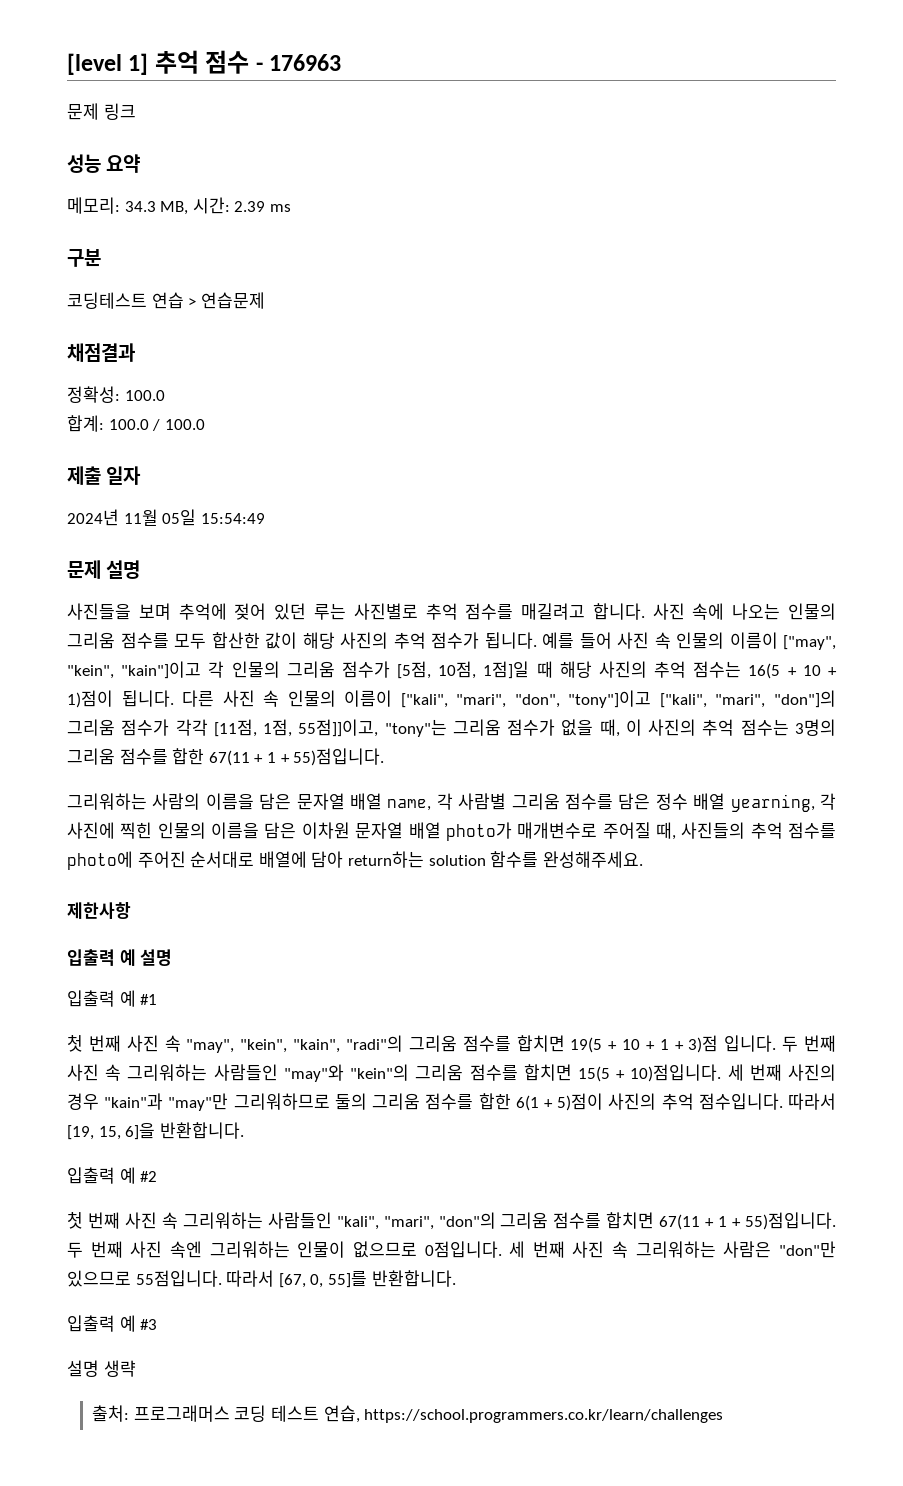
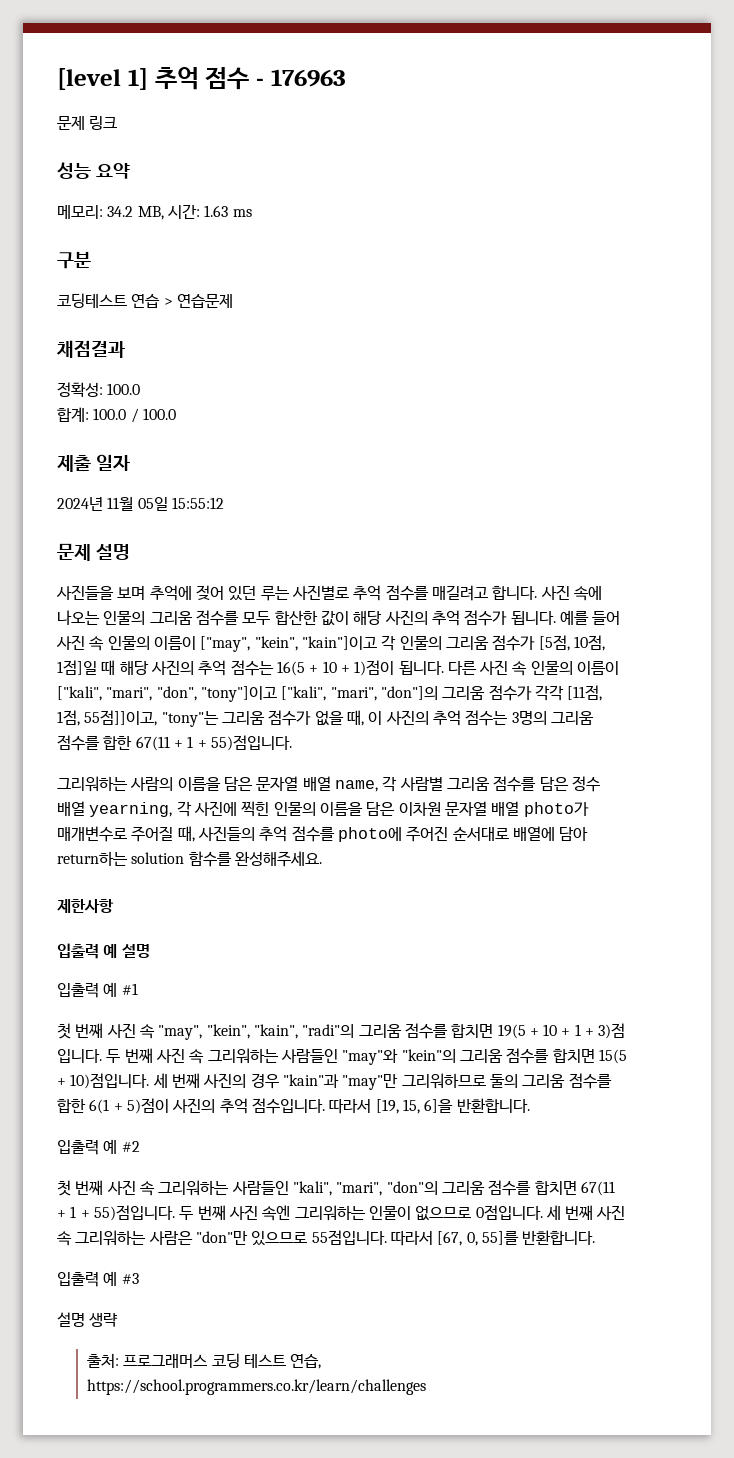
- 메모리: 34.3 MB, 시간: 2.39 ms
+ 메모리: 34.2 MB, 시간: 1.63 ms
- 2024년 11월 05일 15:54:49
+ 2024년 11월 05일 15:55:12

